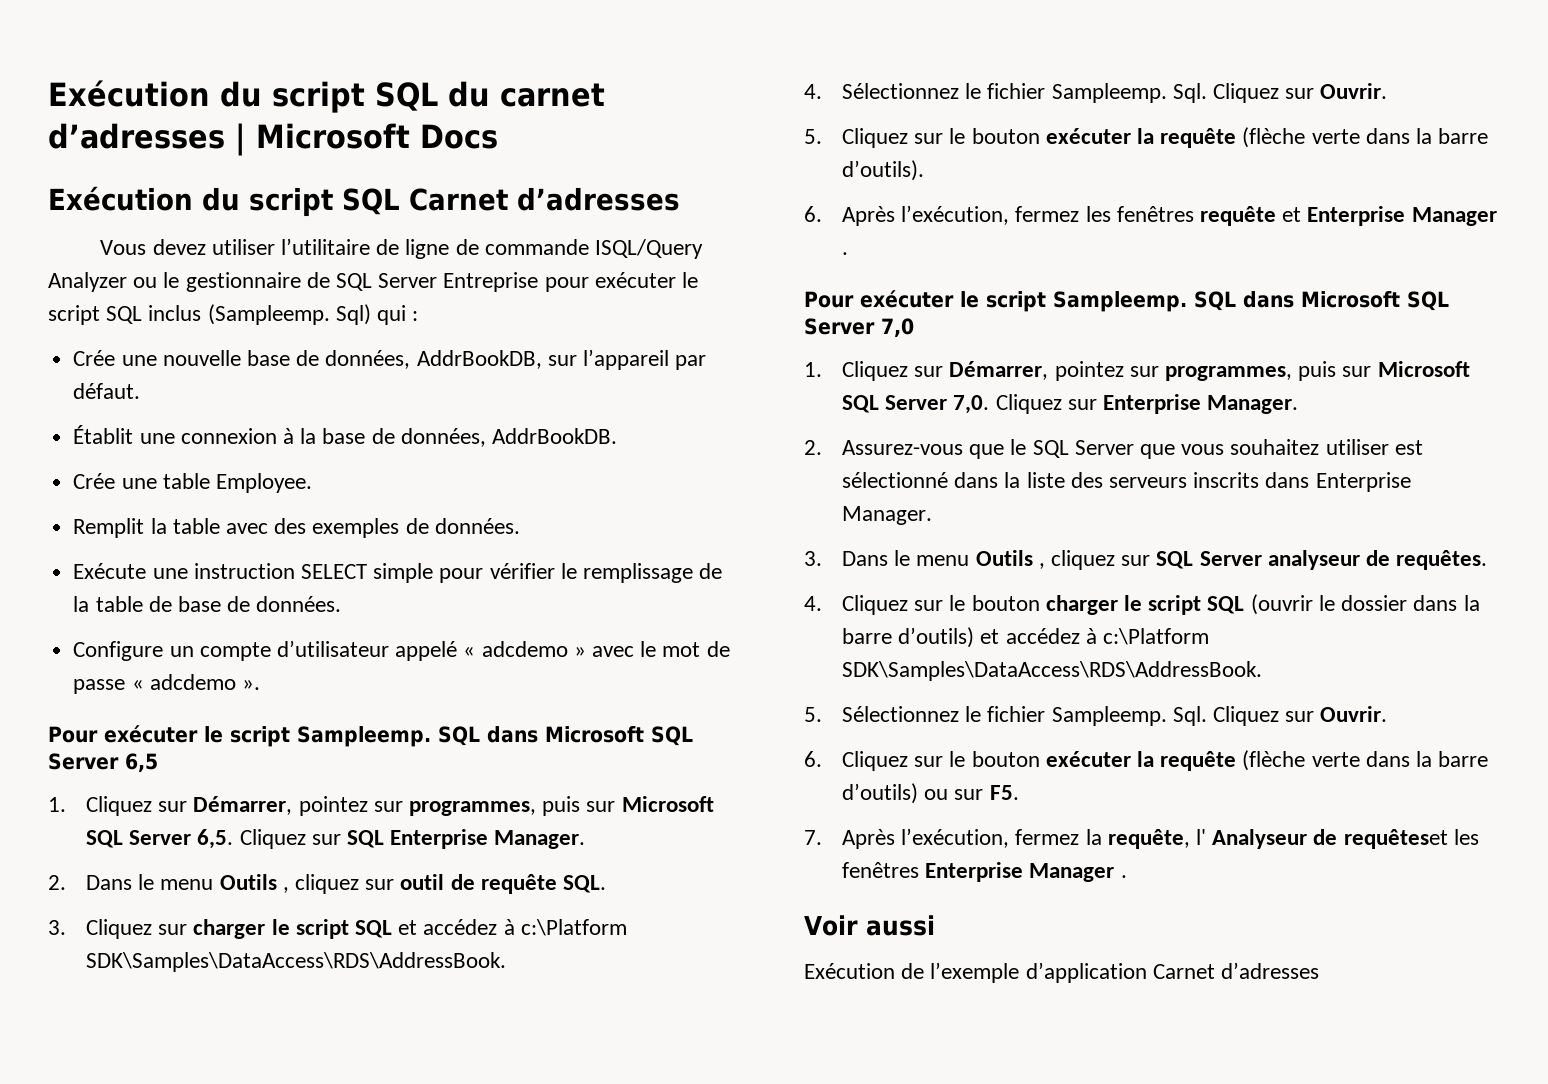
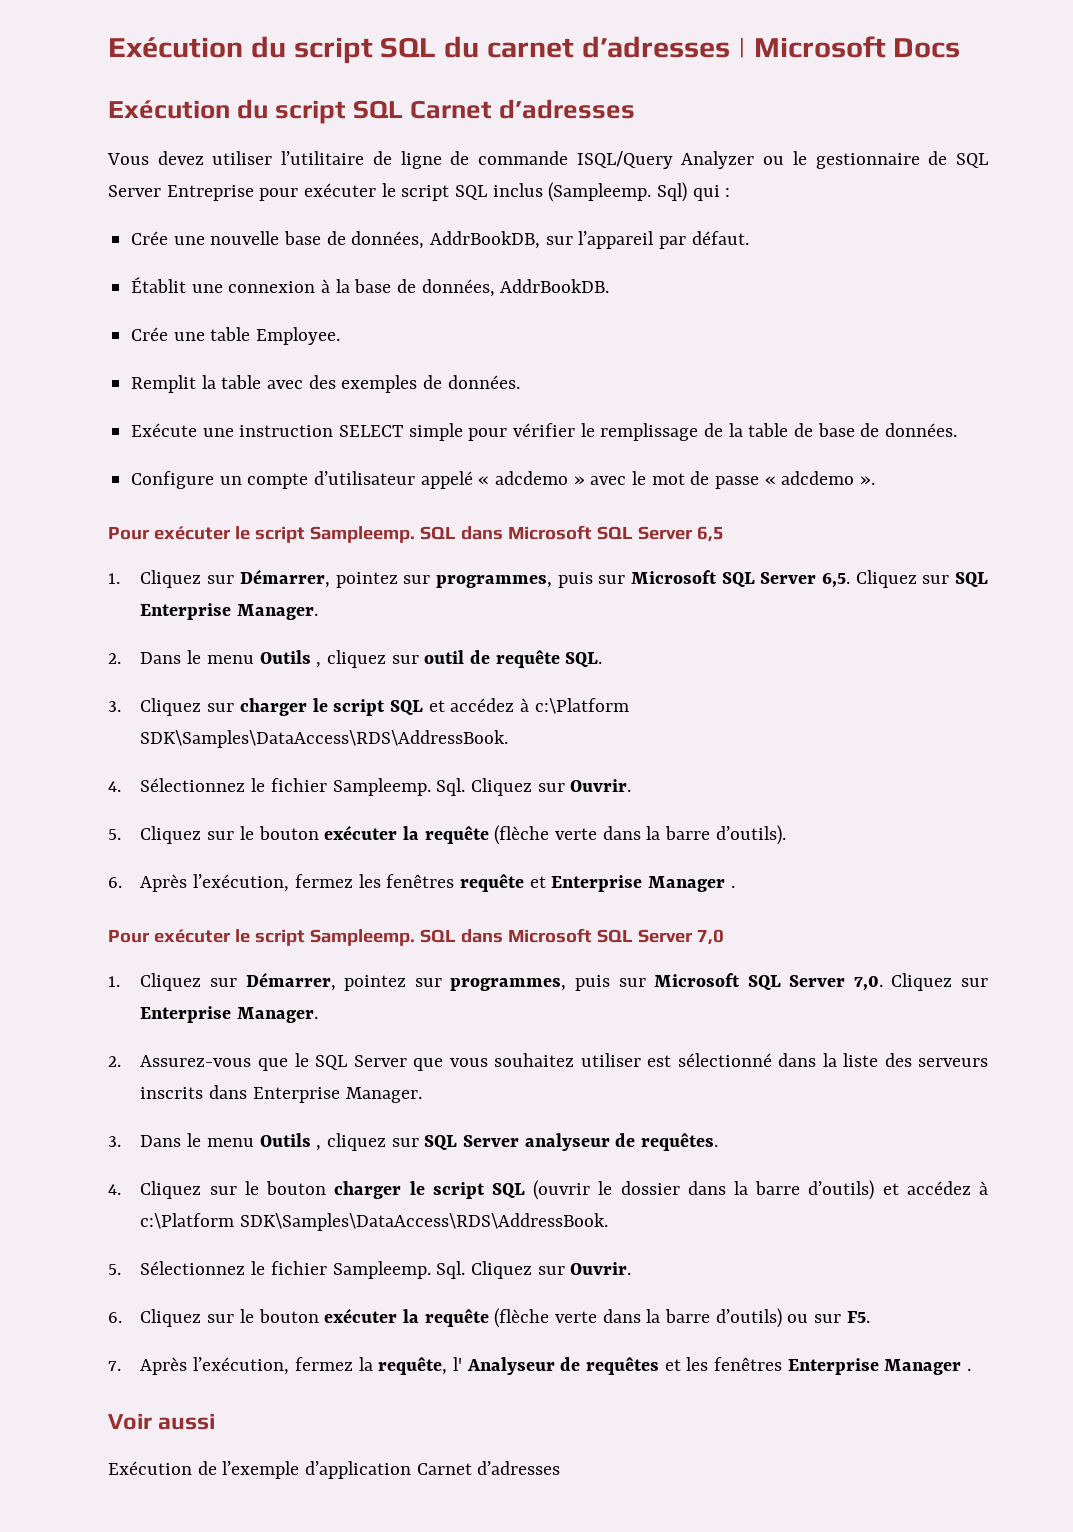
- 7. Après l’exécution, fermez la requête, l' Analyseur de requêteset les fenêtres Enterprise Manager .
+ 7. Après l’exécution, fermez la requête, l' Analyseur de requêtes et les fenêtres Enterprise Manager .

